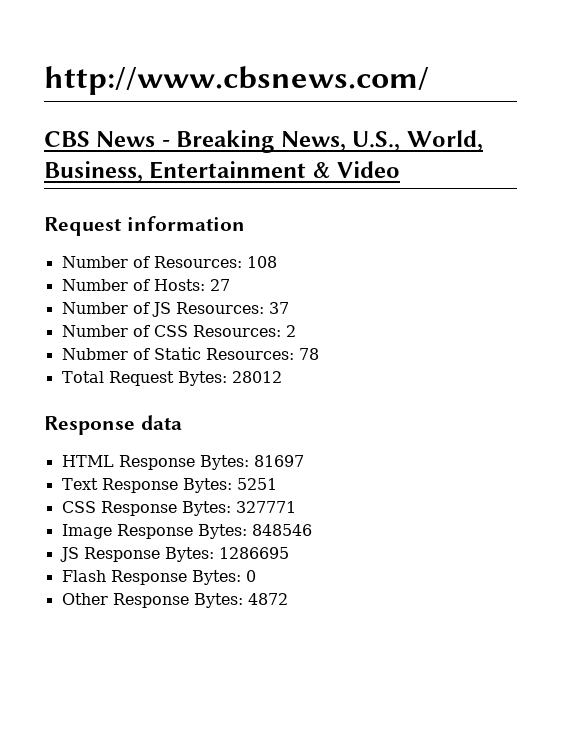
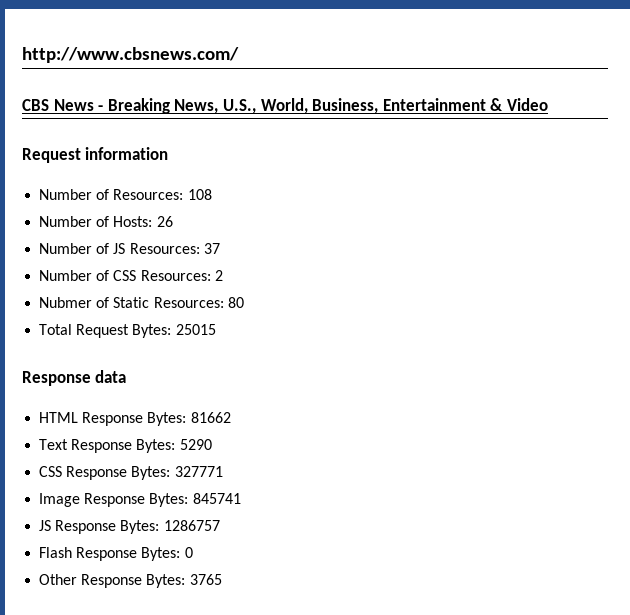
- Number of Hosts: 27
+ Number of Hosts: 26
- Nubmer of Static Resources: 78
+ Nubmer of Static Resources: 80
- Total Request Bytes: 28012
+ Total Request Bytes: 25015
- HTML Response Bytes: 81697
+ HTML Response Bytes: 81662
- Text Response Bytes: 5251
+ Text Response Bytes: 5290
- Image Response Bytes: 848546
+ Image Response Bytes: 845741
- JS Response Bytes: 1286695
+ JS Response Bytes: 1286757
- Other Response Bytes: 4872
+ Other Response Bytes: 3765

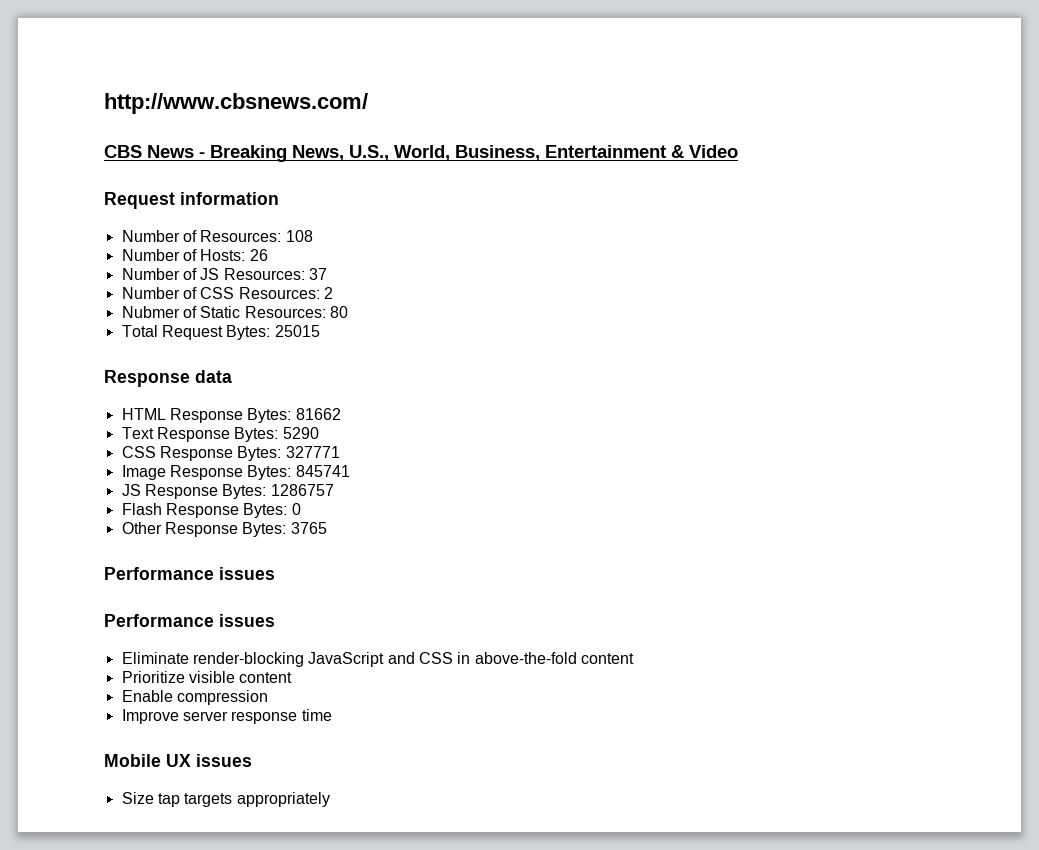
  Other Response Bytes: 3765
+ Performance issues
+ Performance issues
+ Eliminate render-blocking JavaScript and CSS in above-the-fold content
+ Prioritize visible content
+ Enable compression
+ Improve server response time
+ Mobile UX issues
+ Size tap targets appropriately

